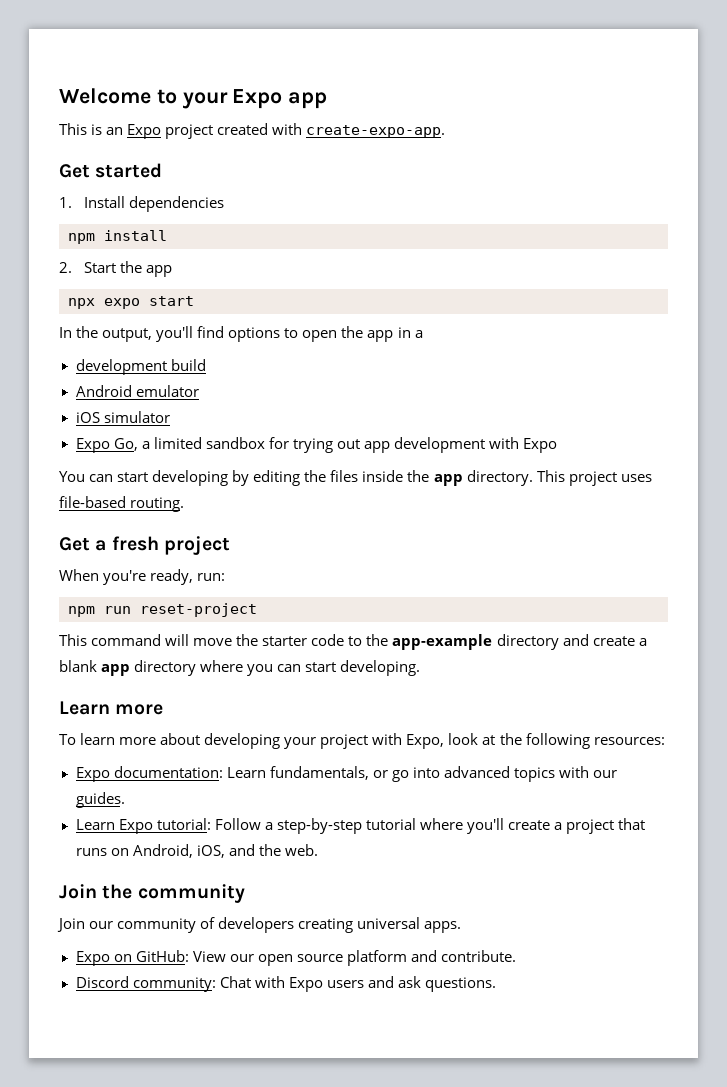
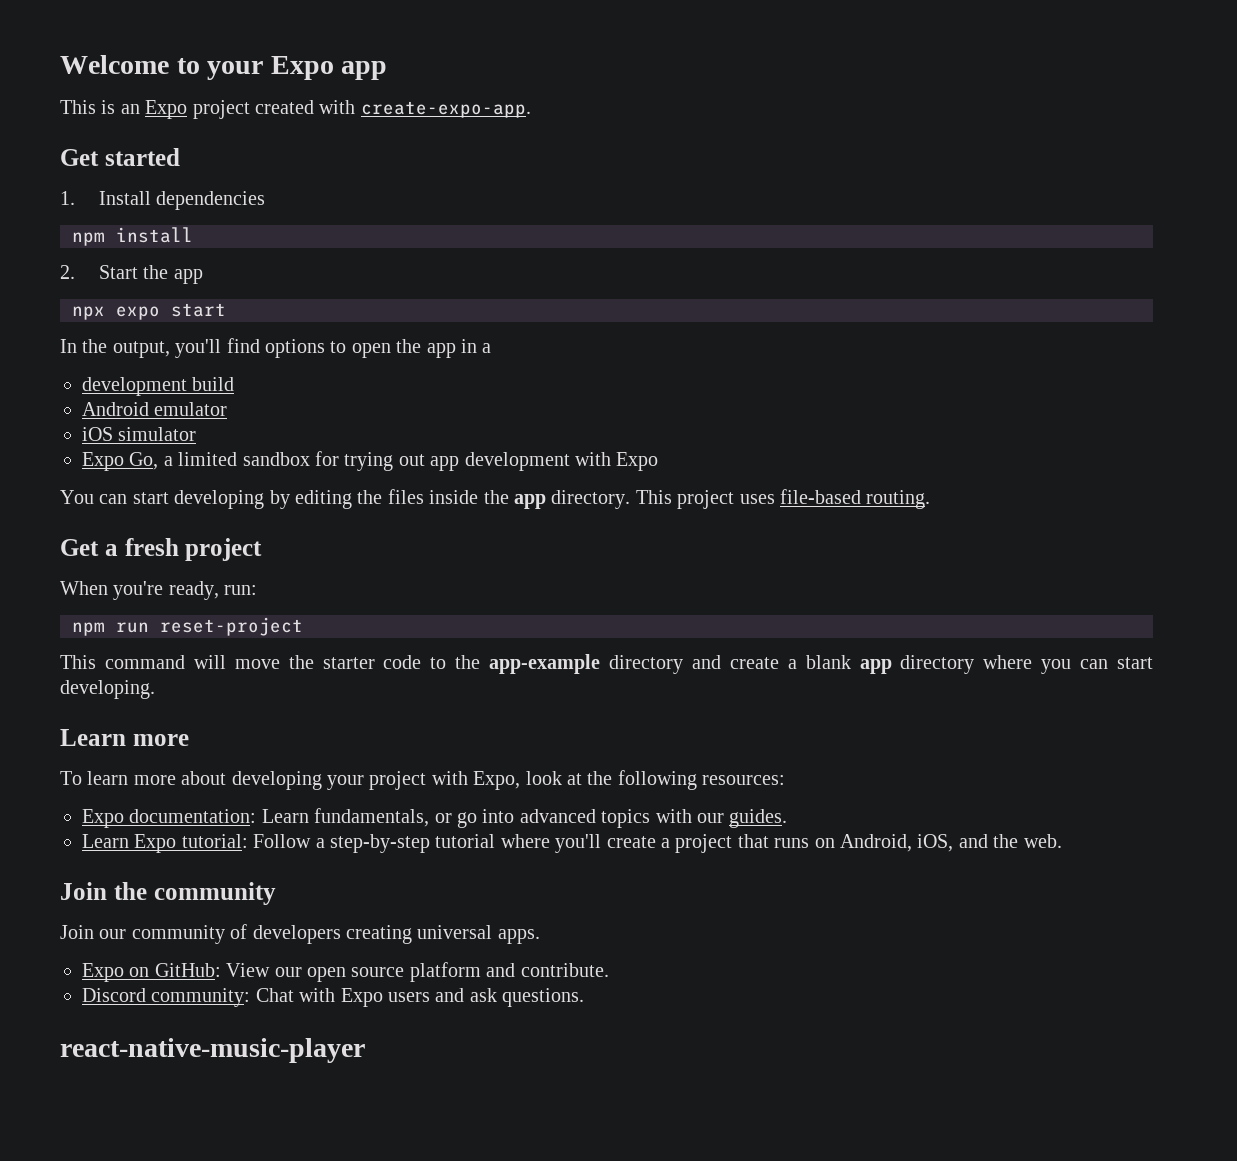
+ react-native-music-player

